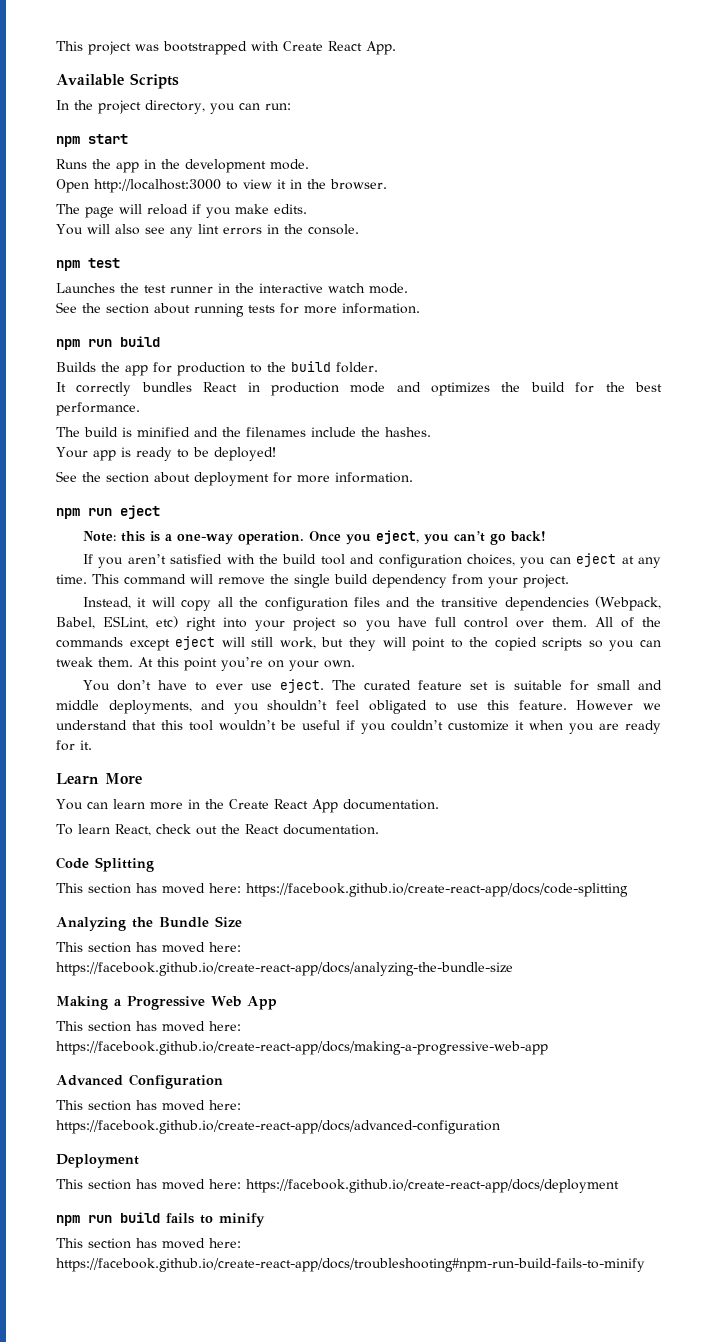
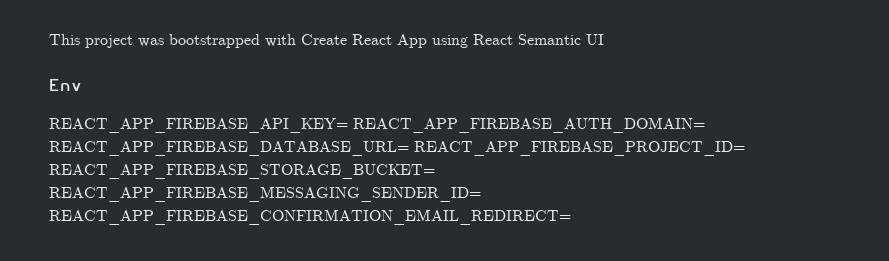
- This project was bootstrapped with Create React App.
- Available Scripts
- In the project directory, you can run:
- npm start
- Runs the app in the development mode.
- Open http://localhost:3000 to view it in the browser.
- The page will reload if you make edits.
- You will also see any lint errors in the console.
- npm test
- Launches the test runner in the interactive watch mode.
- See the section about running tests for more information.
- npm run build
- Builds the app for production to the build folder.
- It correctly bundles React in production mode and optimizes the build for the best performance.
- The build is minified and the filenames include the hashes.
- Your app is ready to be deployed!
- See the section about deployment for more information.
- npm run eject
- Note: this is a one-way operation. Once you eject, you can’t go back!
- If you aren’t satisfied with the build tool and configuration choices, you can eject at any time. This command will remove the single build dependency from your project.
- Instead, it will copy all the configuration files and the transitive dependencies (Webpack, Babel, ESLint, etc) right into your project so you have full control over them. All of the commands except eject will still work, but they will point to the copied scripts so you can tweak them. At this point you’re on your own.
- You don’t have to ever use eject. The curated feature set is suitable for small and middle deployments, and you shouldn’t feel obligated to use this feature. However we understand that this tool wouldn’t be useful if you couldn’t customize it when you are ready for it.
- Learn More
- You can learn more in the Create React App documentation.
- To learn React, check out the React documentation.
- Code Splitting
- This section has moved here: https://facebook.github.io/create-react-app/docs/code-splitting
- Analyzing the Bundle Size
- This section has moved here: https://facebook.github.io/create-react-app/docs/analyzing-the-bundle-size
- Making a Progressive Web App
- This section has moved here: https://facebook.github.io/create-react-app/docs/making-a-progressive-web-app
- Advanced Configuration
- This section has moved here: https://facebook.github.io/create-react-app/docs/advanced-configuration
- Deployment
- This section has moved here: https://facebook.github.io/create-react-app/docs/deployment
- npm run build fails to minify
- This section has moved here: https://facebook.github.io/create-react-app/docs/troubleshooting#npm-run-build-fails-to-minify
+ This project was bootstrapped with Create React App using React Semantic UI
+ Env
+ REACT_APP_FIREBASE_API_KEY= REACT_APP_FIREBASE_AUTH_DOMAIN= REACT_APP_FIREBASE_DATABASE_URL= REACT_APP_FIREBASE_PROJECT_ID= REACT_APP_FIREBASE_STORAGE_BUCKET= REACT_APP_FIREBASE_MESSAGING_SENDER_ID= REACT_APP_FIREBASE_CONFIRMATION_EMAIL_REDIRECT=

